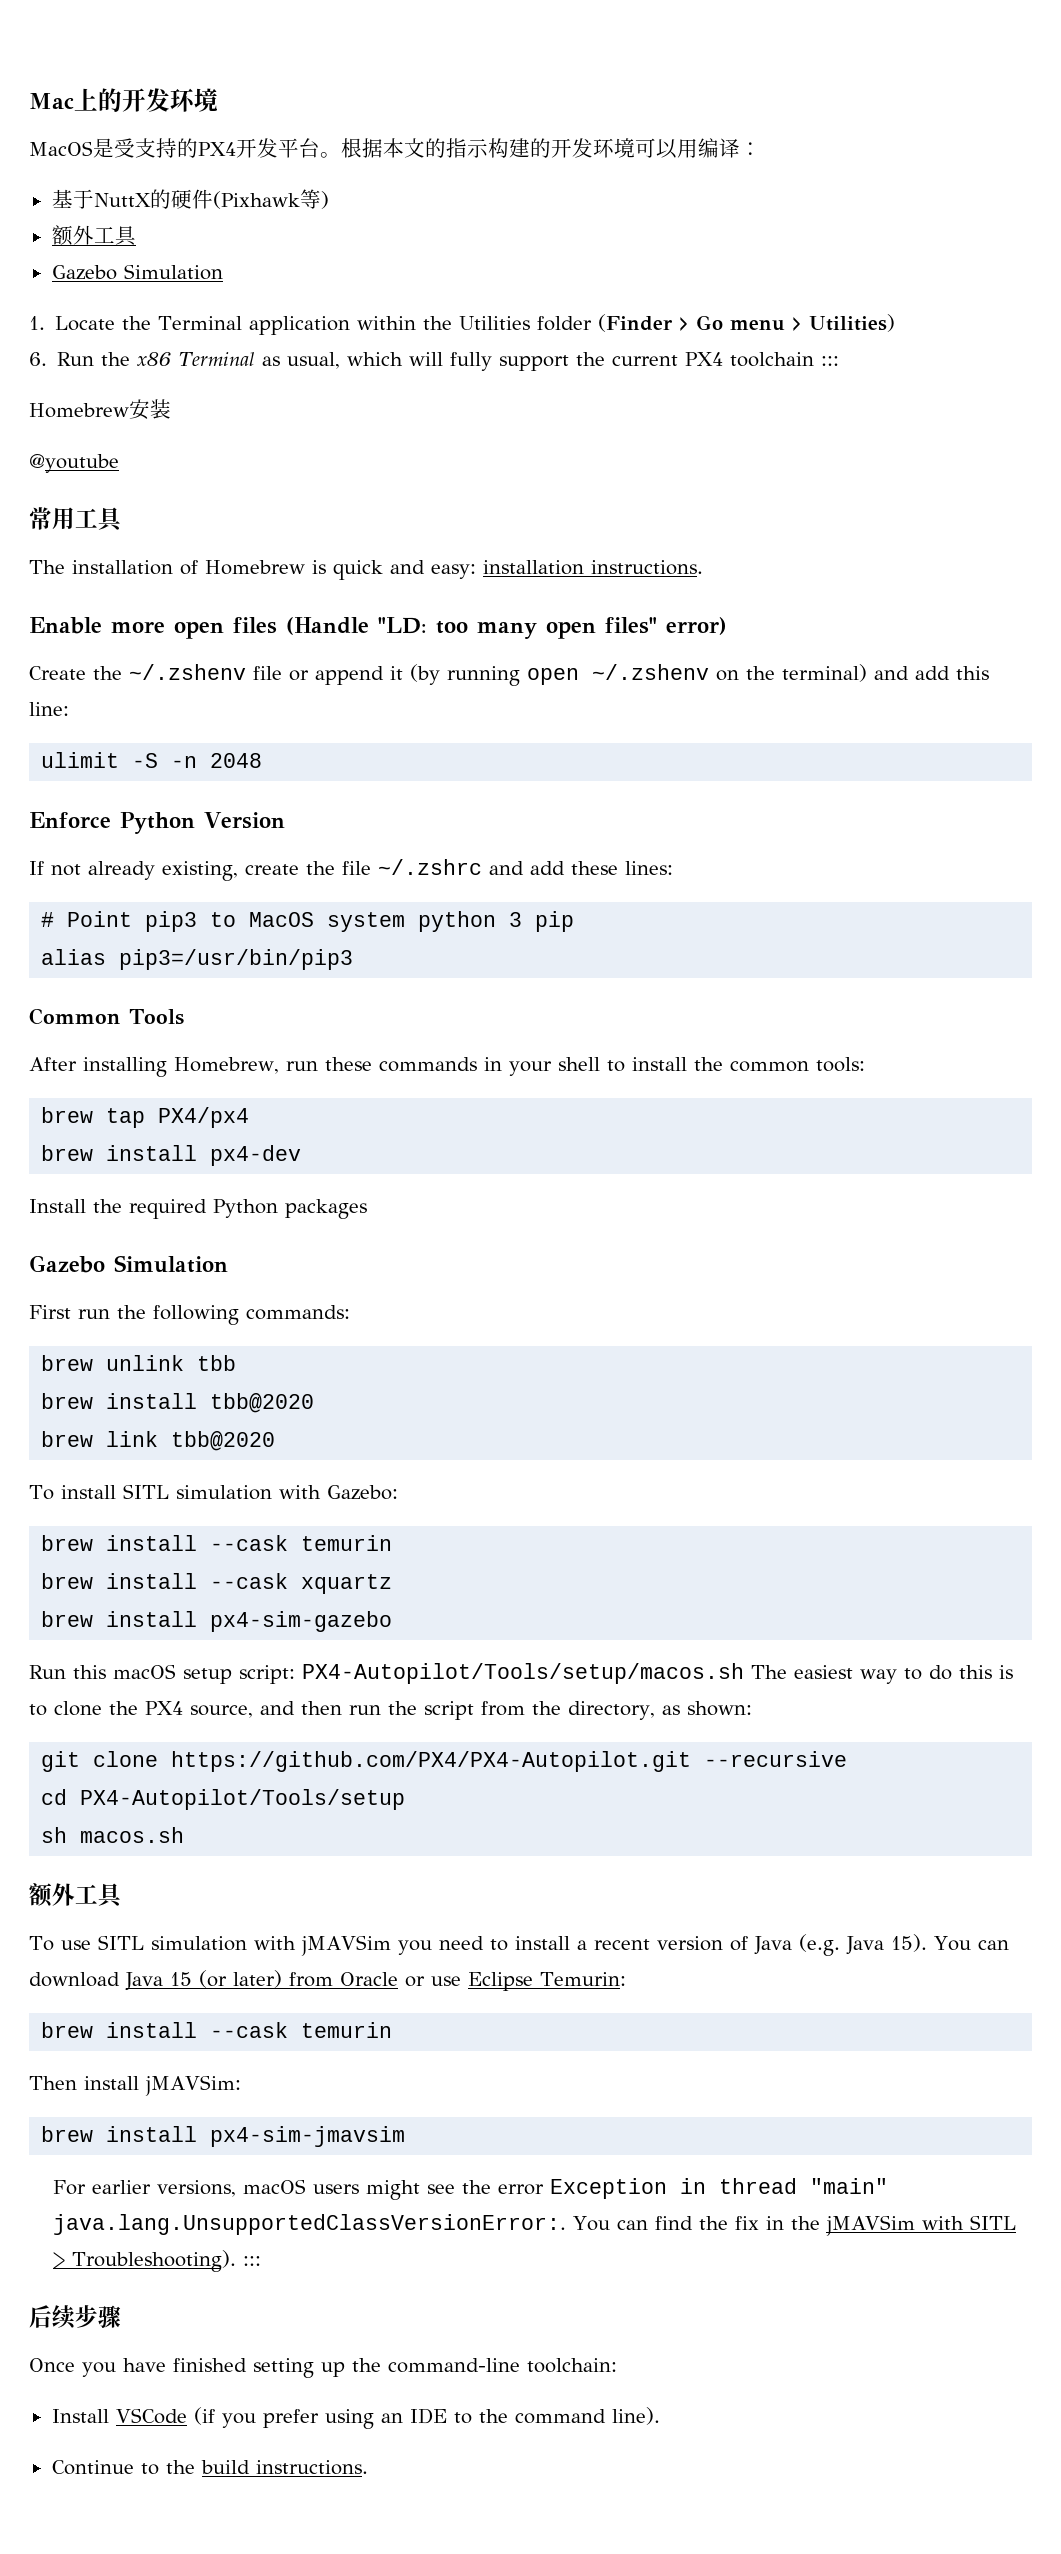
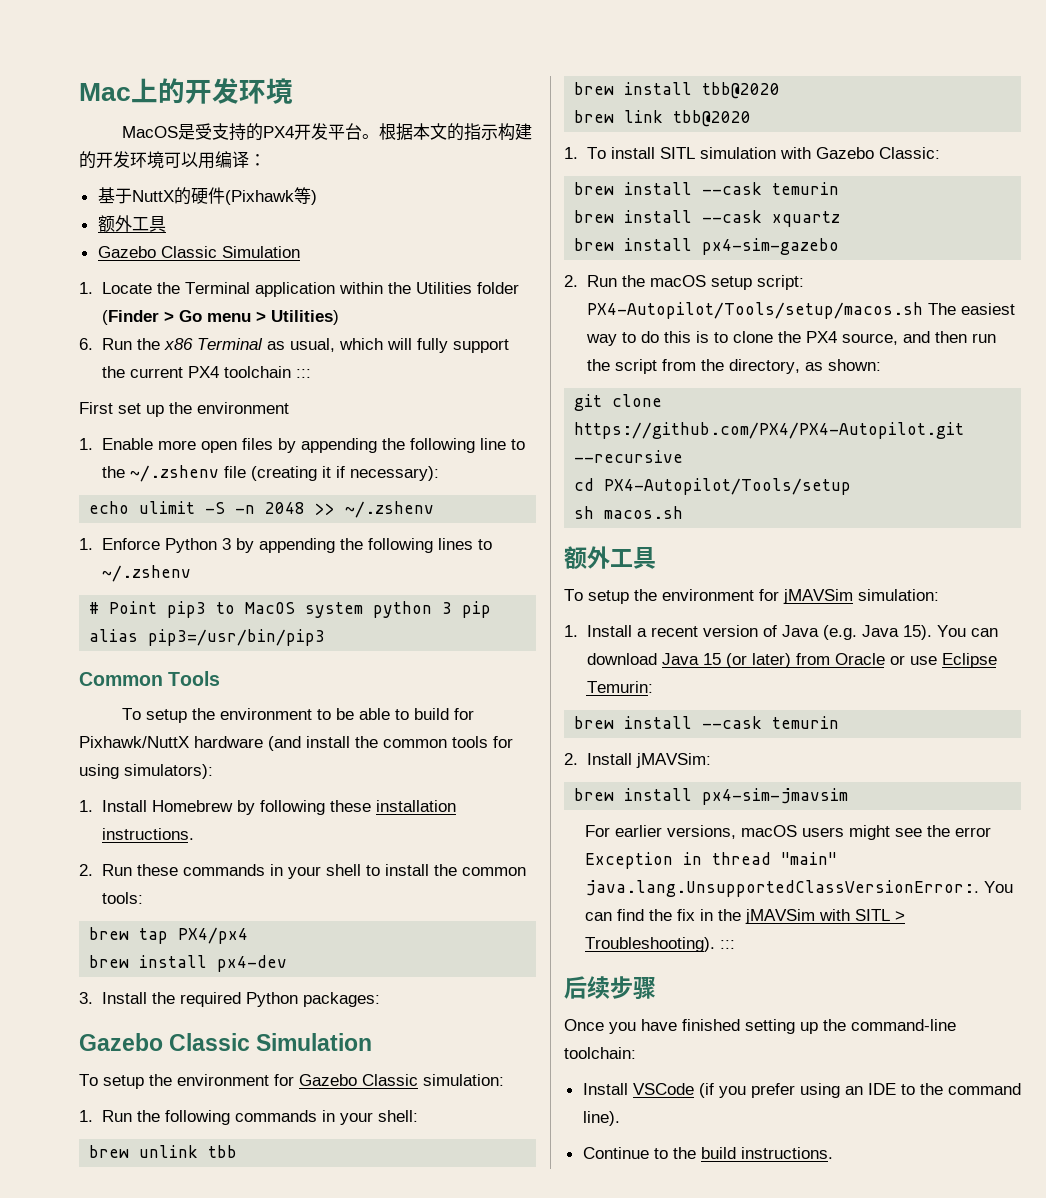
  基于NuttX的硬件(Pixhawk等)
  额外工具
- Gazebo Simulation
+ Gazebo Classic Simulation
- Homebrew安装
- @youtube
- 常用工具
- The installation of Homebrew is quick and easy: installation instructions.
- Enable more open files (Handle "LD: too many open files" error)
- Create the ~/.zshenv file or append it (by running open ~/.zshenv on the terminal) and add this line:
- ulimit -S -n 2048
- Enforce Python Version
- If not already existing, create the file ~/.zshrc and add these lines:
+ First set up the environment
+ 1. Enable more open files by appending the following line to the ~/.zshenv file (creating it if necessary):
+ echo ulimit -S -n 2048 >> ~/.zshenv
+ 1. Enforce Python 3 by appending the following lines to ~/.zshenv
- After installing Homebrew, run these commands in your shell to install the common tools:
+ To setup the environment to be able to build for Pixhawk/NuttX hardware (and install the common tools for using simulators):
+ 1. Install Homebrew by following these installation instructions.
+ 2. Run these commands in your shell to install the common tools:
- Install the required Python packages
- Gazebo Simulation
- First run the following commands:
+ 3. Install the required Python packages:
+ Gazebo Classic Simulation
+ To setup the environment for Gazebo Classic simulation:
+ 1. Run the following commands in your shell:
- To install SITL simulation with Gazebo:
+ 1. To install SITL simulation with Gazebo Classic:
- Run this macOS setup script: PX4-Autopilot/Tools/setup/macos.sh The easiest way to do this is to clone the PX4 source, and then run the script from the directory, as shown:
+ 2. Run the macOS setup script: PX4-Autopilot/Tools/setup/macos.sh The easiest way to do this is to clone the PX4 source, and then run the script from the directory, as shown:
- To use SITL simulation with jMAVSim you need to install a recent version of Java (e.g. Java 15).
+ To setup the environment for jMAVSim simulation:
+ 1. Install a recent version of Java (e.g. Java 15).
- Then install jMAVSim:
+ 2. Install jMAVSim:

